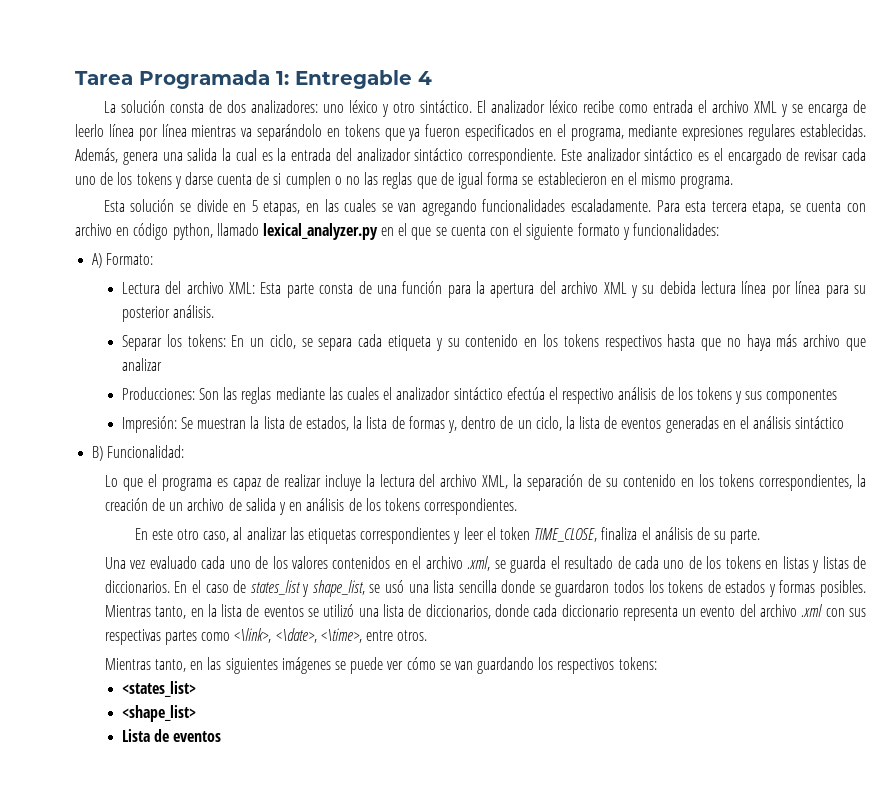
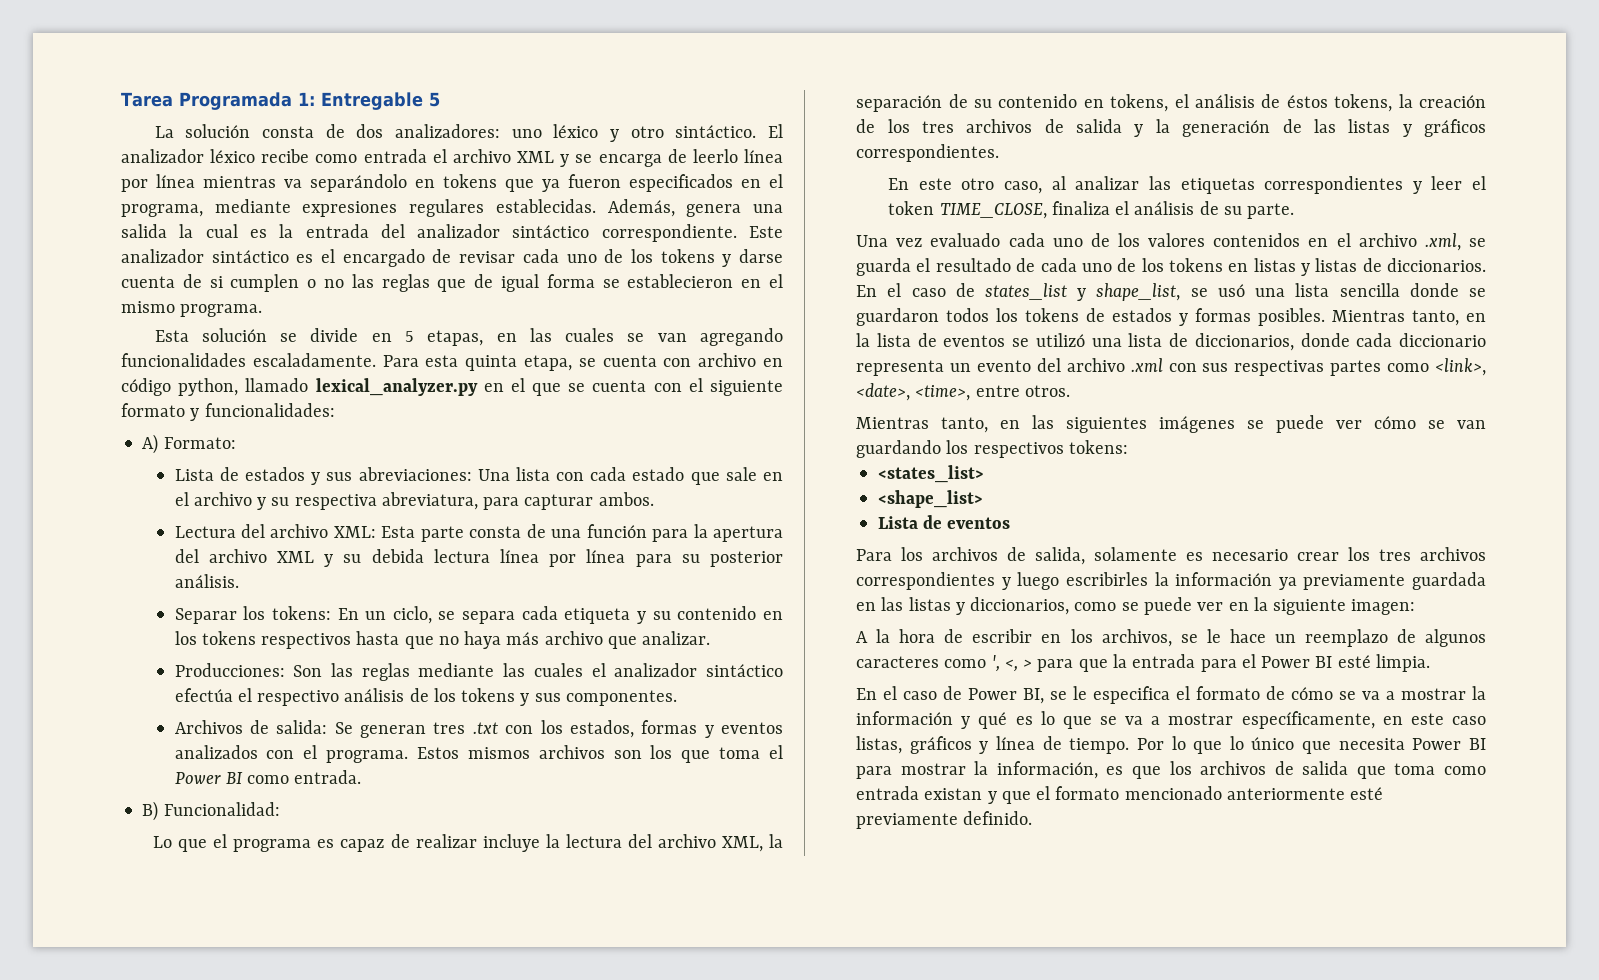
- Tarea Programada 1: Entregable 4
+ Tarea Programada 1: Entregable 5
- Para esta tercera etapa, se cuenta con archivo en código python, llamado lexical_analyzer.py en el que se cuenta con el siguiente formato y funcionalidades:
+ Para esta quinta etapa, se cuenta con archivo en código python, llamado lexical_analyzer.py en el que se cuenta con el siguiente formato y funcionalidades:
+ Lista de estados y sus abreviaciones: Una lista con cada estado que sale en el archivo y su respectiva abreviatura, para capturar ambos.
- Separar los tokens: En un ciclo, se separa cada etiqueta y su contenido en los tokens respectivos hasta que no haya más archivo que analizar
+ Separar los tokens: En un ciclo, se separa cada etiqueta y su contenido en los tokens respectivos hasta que no haya más archivo que analizar.
- Producciones: Son las reglas mediante las cuales el analizador sintáctico efectúa el respectivo análisis de los tokens y sus componentes
- Impresión: Se muestran la lista de estados, la lista de formas y, dentro de un ciclo, la lista de eventos generadas en el análisis sintáctico
+ Producciones: Son las reglas mediante las cuales el analizador sintáctico efectúa el respectivo análisis de los tokens y sus componentes.
+ Archivos de salida: Se generan tres .txt con los estados, formas y eventos analizados con el programa. Estos mismos archivos son los que toma el Power BI como entrada.
- Lo que el programa es capaz de realizar incluye la lectura del archivo XML, la separación de su contenido en los tokens correspondientes, la creación de un archivo de salida y en análisis de los tokens correspondientes.
+ Lo que el programa es capaz de realizar incluye la lectura del archivo XML, la separación de su contenido en tokens, el análisis de éstos tokens, la creación de los tres archivos de salida y la generación de las listas y gráficos correspondientes.
- Mientras tanto, en la lista de eventos se utilizó una lista de diccionarios, donde cada diccionario representa un evento del archivo .xml con sus respectivas partes como <\link>, <\date>, <\time>, entre otros.
+ Mientras tanto, en la lista de eventos se utilizó una lista de diccionarios, donde cada diccionario representa un evento del archivo .xml con sus respectivas partes como <link>, <date>, <time>, entre otros.
+ Para los archivos de salida, solamente es necesario crear los tres archivos correspondientes y luego escribirles la información ya previamente guardada en las listas y diccionarios, como se puede ver en la siguiente imagen:
+ A la hora de escribir en los archivos, se le hace un reemplazo de algunos caracteres como ', <, > para que la entrada para el Power BI esté limpia.
+ En el caso de Power BI, se le especifica el formato de cómo se va a mostrar la información y qué es lo que se va a mostrar específicamente, en este caso listas, gráficos y línea de tiempo. Por lo que lo único que necesita Power BI para mostrar la información, es que los archivos de salida que toma como entrada existan y que el formato mencionado anteriormente esté previamente definido.

